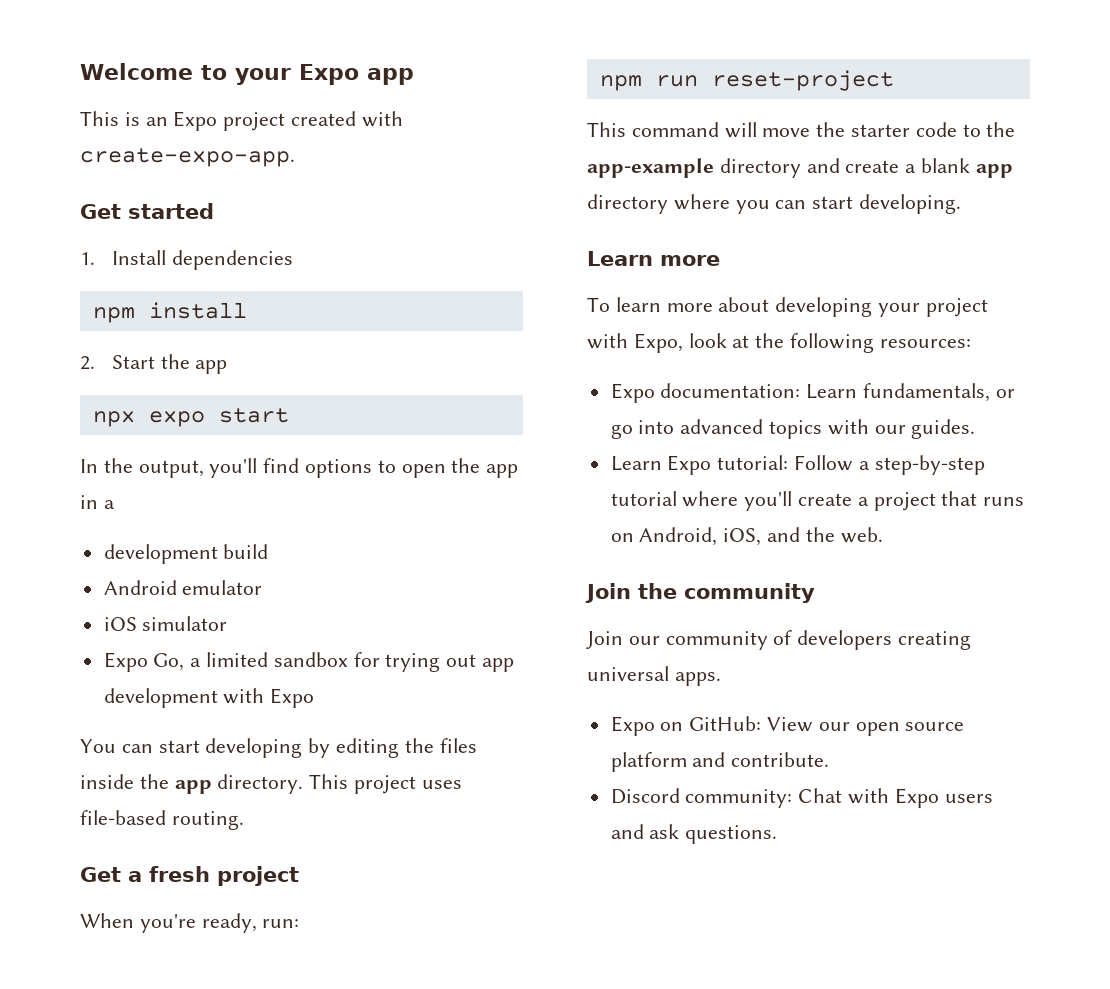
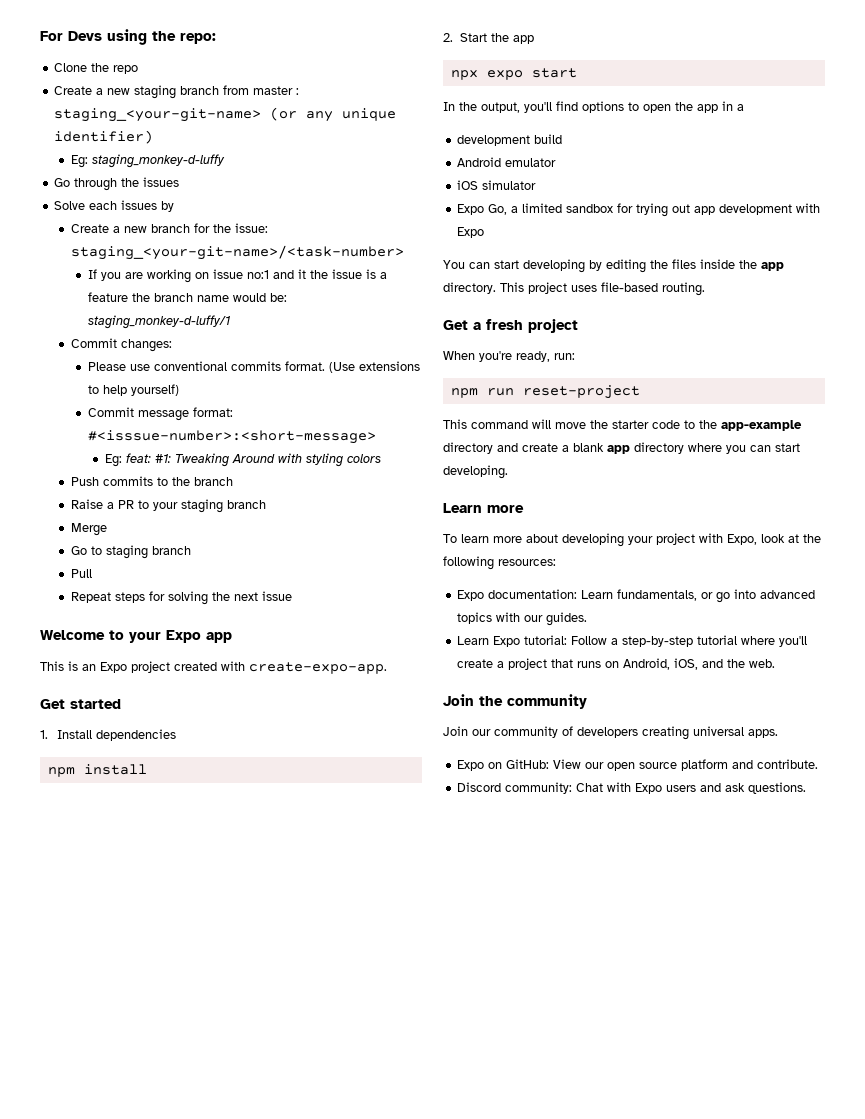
+ For Devs using the repo:
+ Clone the repo
+ Create a new staging branch from master : staging_<your-git-name> (or any unique identifier)
+ Eg: staging_monkey-d-luffy
+ Go through the issues
+ Solve each issues by
+ Create a new branch for the issue: staging_<your-git-name>/<task-number>
+ If you are working on issue no:1 and it the issue is a feature the branch name would be: staging_monkey-d-luffy/1
+ Commit changes:
+ Please use conventional commits format. (Use extensions to help yourself)
+ Commit message format: #<isssue-number>:<short-message>
+ Eg: feat: #1: Tweaking Around with styling colors
+ Push commits to the branch
+ Raise a PR to your staging branch
+ Merge
+ Go to staging branch
+ Pull
+ Repeat steps for solving the next issue

